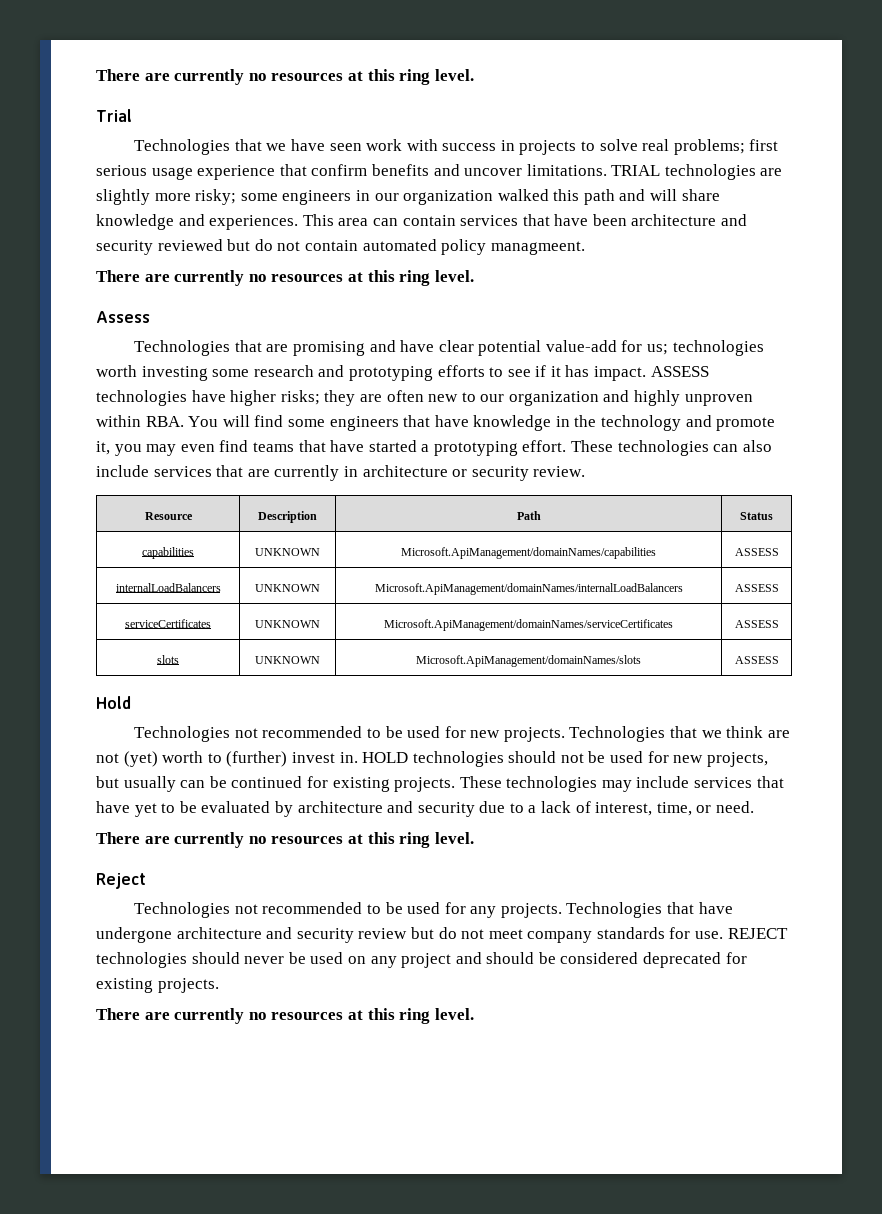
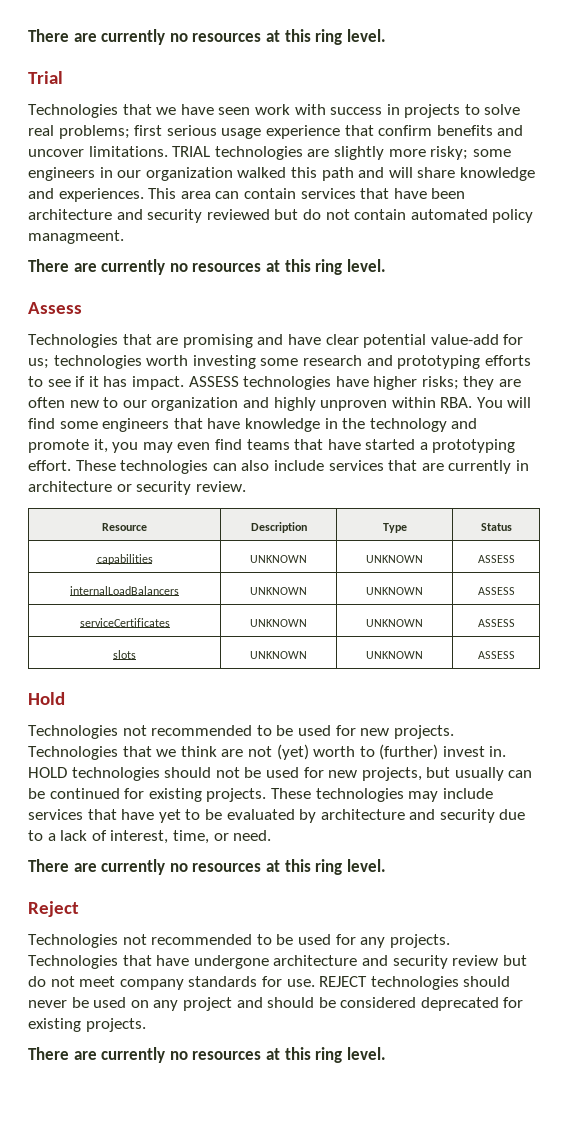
- Resource | Description | Path | Status
+ Resource | Description | Type | Status
- capabilities | UNKNOWN | Microsoft.ApiManagement/domainNames/capabilities | ASSESS
+ capabilities | UNKNOWN | UNKNOWN | ASSESS
- internalLoadBalancers | UNKNOWN | Microsoft.ApiManagement/domainNames/internalLoadBalancers | ASSESS
+ internalLoadBalancers | UNKNOWN | UNKNOWN | ASSESS
- serviceCertificates | UNKNOWN | Microsoft.ApiManagement/domainNames/serviceCertificates | ASSESS
+ serviceCertificates | UNKNOWN | UNKNOWN | ASSESS
- slots | UNKNOWN | Microsoft.ApiManagement/domainNames/slots | ASSESS
+ slots | UNKNOWN | UNKNOWN | ASSESS

